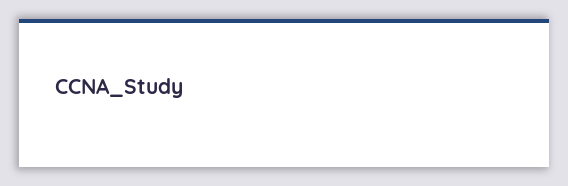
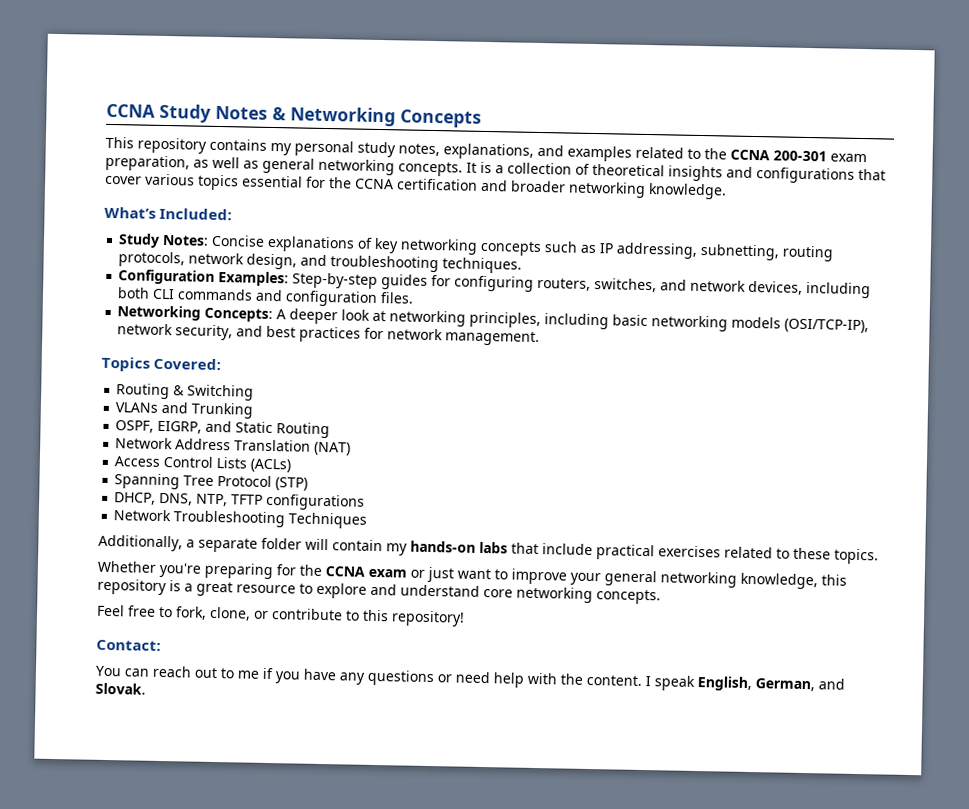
- CCNA_Study
+ CCNA Study Notes & Networking Concepts
+ This repository contains my personal study notes, explanations, and examples related to the CCNA 200-301 exam preparation, as well as general networking concepts. It is a collection of theoretical insights and configurations that cover various topics essential for the CCNA certification and broader networking knowledge.
+ What’s Included:
+ Study Notes: Concise explanations of key networking concepts such as IP addressing, subnetting, routing protocols, network design, and troubleshooting techniques.
+ Configuration Examples: Step-by-step guides for configuring routers, switches, and network devices, including both CLI commands and configuration files.
+ Networking Concepts: A deeper look at networking principles, including basic networking models (OSI/TCP-IP), network security, and best practices for network management.
+ Topics Covered:
+ Routing & Switching
+ VLANs and Trunking
+ OSPF, EIGRP, and Static Routing
+ Network Address Translation (NAT)
+ Access Control Lists (ACLs)
+ Spanning Tree Protocol (STP)
+ DHCP, DNS, NTP, TFTP configurations
+ Network Troubleshooting Techniques
+ Additionally, a separate folder will contain my hands-on labs that include practical exercises related to these topics.
+ Whether you're preparing for the CCNA exam or just want to improve your general networking knowledge, this repository is a great resource to explore and understand core networking concepts.
+ Feel free to fork, clone, or contribute to this repository!
+ Contact:
+ You can reach out to me if you have any questions or need help with the content. I speak English, German, and Slovak.

